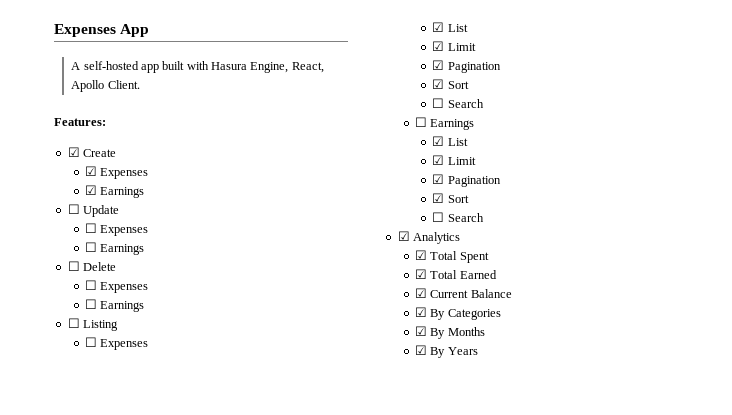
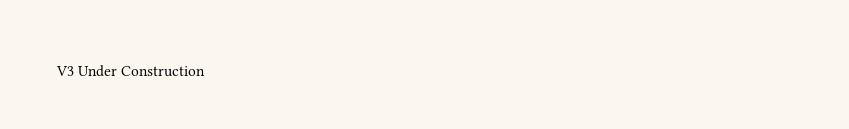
- Expenses App
- A self-hosted app built with Hasura Engine, React, Apollo Client.
- Features:
- ☑ Create
- ☑ Expenses
- ☑ Earnings
- ☐ Update
- ☐ Expenses
- ☐ Earnings
- ☐ Delete
- ☐ Expenses
- ☐ Earnings
- ☐ Listing
- ☐ Expenses
- ☑ List
- ☑ Limit
- ☑ Pagination
- ☑ Sort
- ☐ Search
- ☐ Earnings
- ☑ List
- ☑ Limit
- ☑ Pagination
- ☑ Sort
- ☐ Search
- ☑ Analytics
- ☑ Total Spent
- ☑ Total Earned
- ☑ Current Balance
- ☑ By Categories
- ☑ By Months
- ☑ By Years
+ V3 Under Construction

